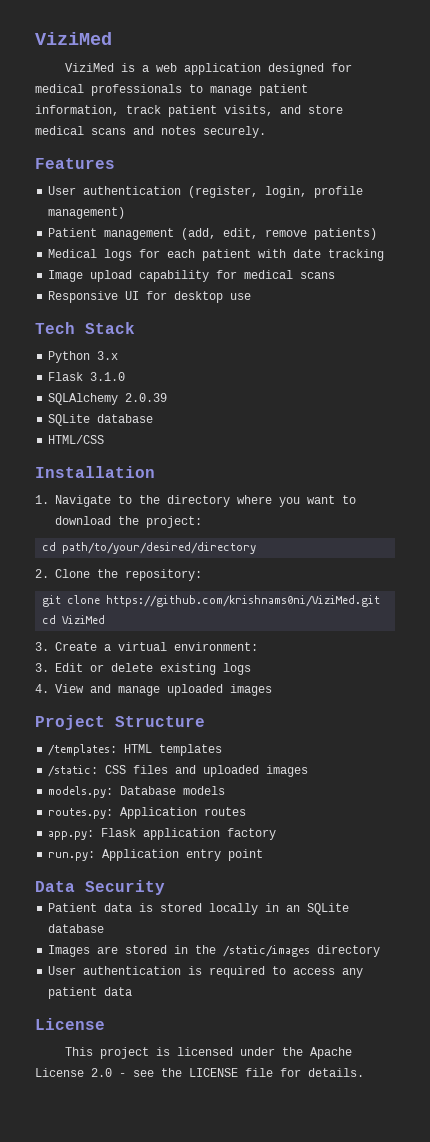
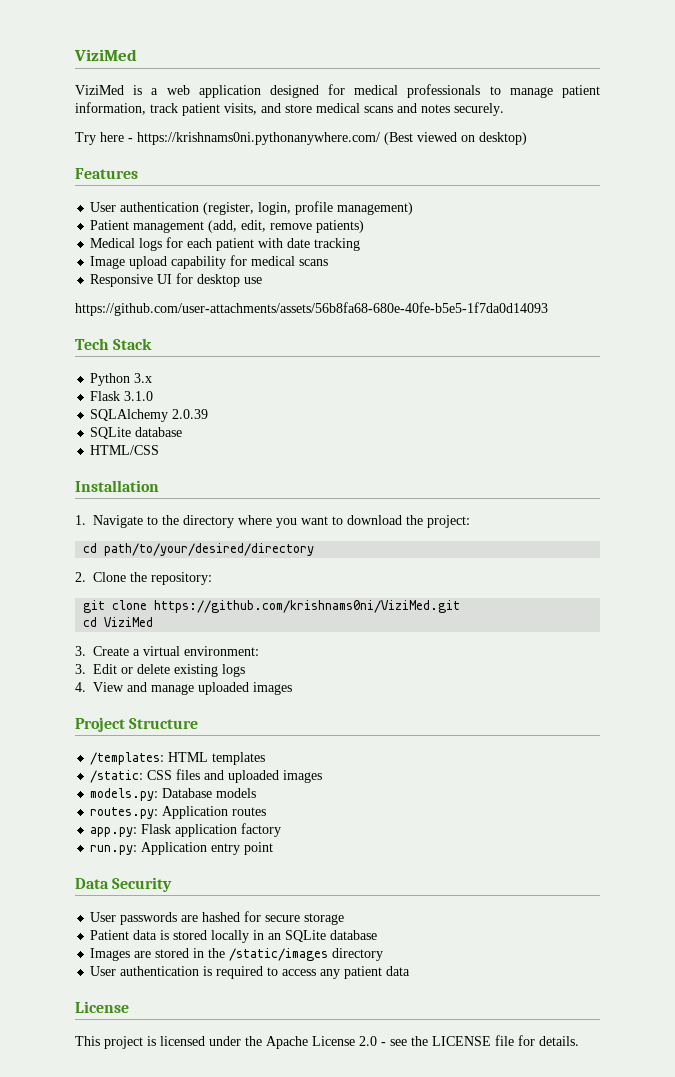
+ Try here - https://krishnams0ni.pythonanywhere.com/ (Best viewed on desktop)
+ https://github.com/user-attachments/assets/56b8fa68-680e-40fe-b5e5-1f7da0d14093
+ User passwords are hashed for secure storage

